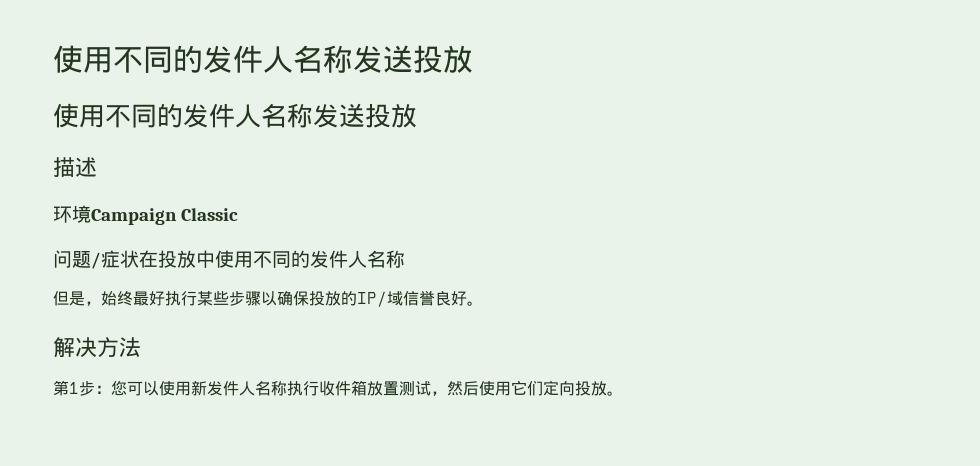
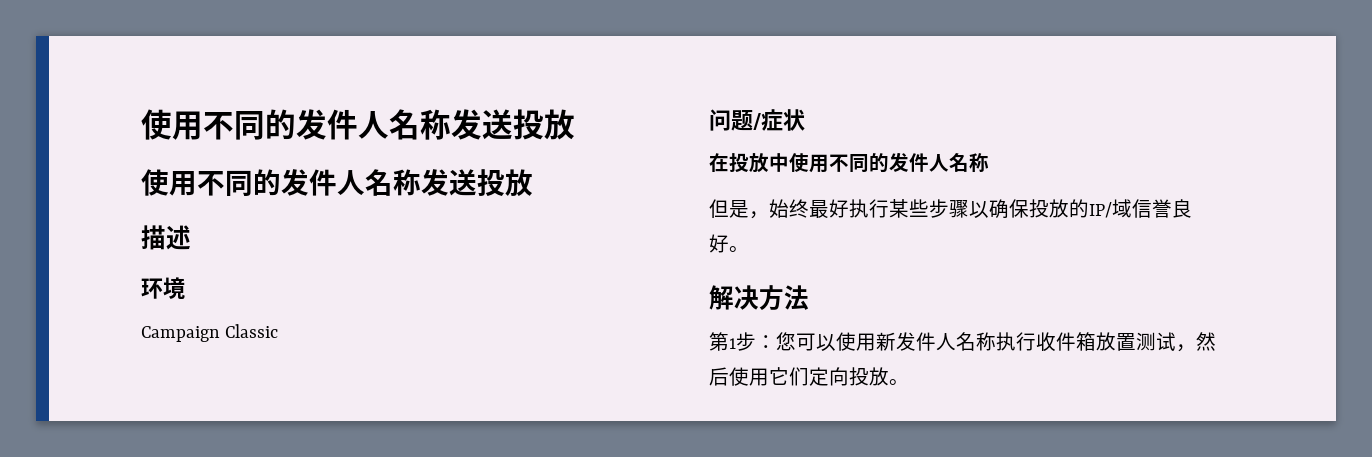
- 环境Campaign Classic
+ 环境
+ Campaign Classic
- 问题/症状在投放中使用不同的发件人名称
+ 问题/症状
+ 在投放中使用不同的发件人名称

